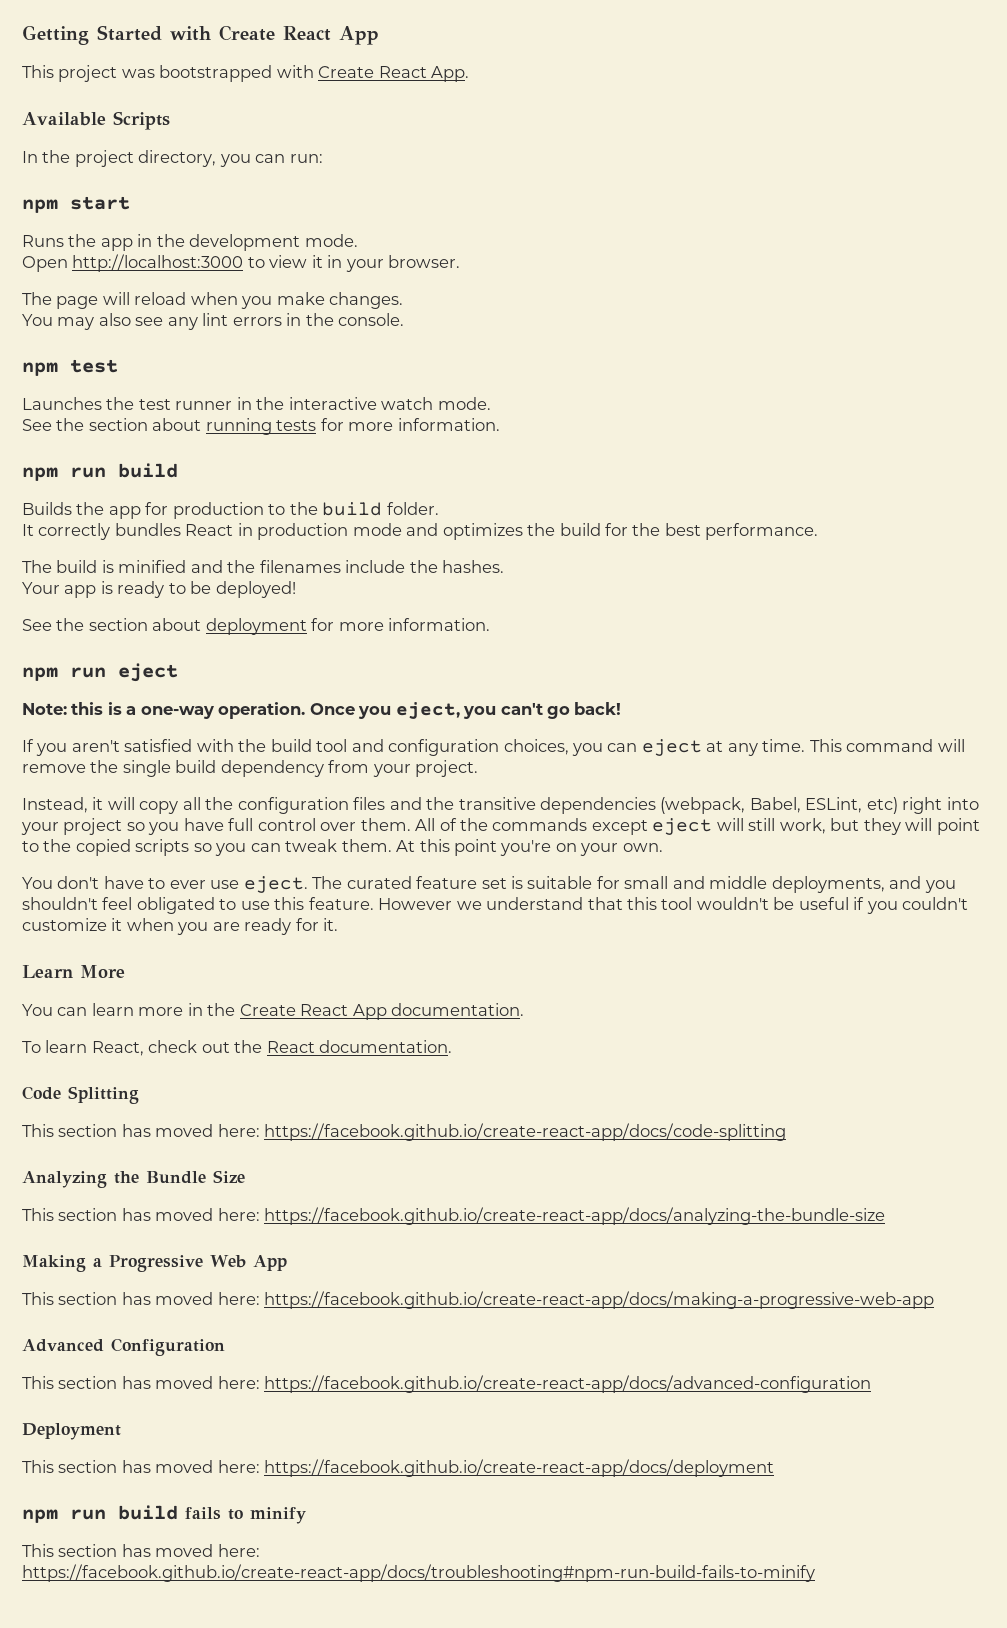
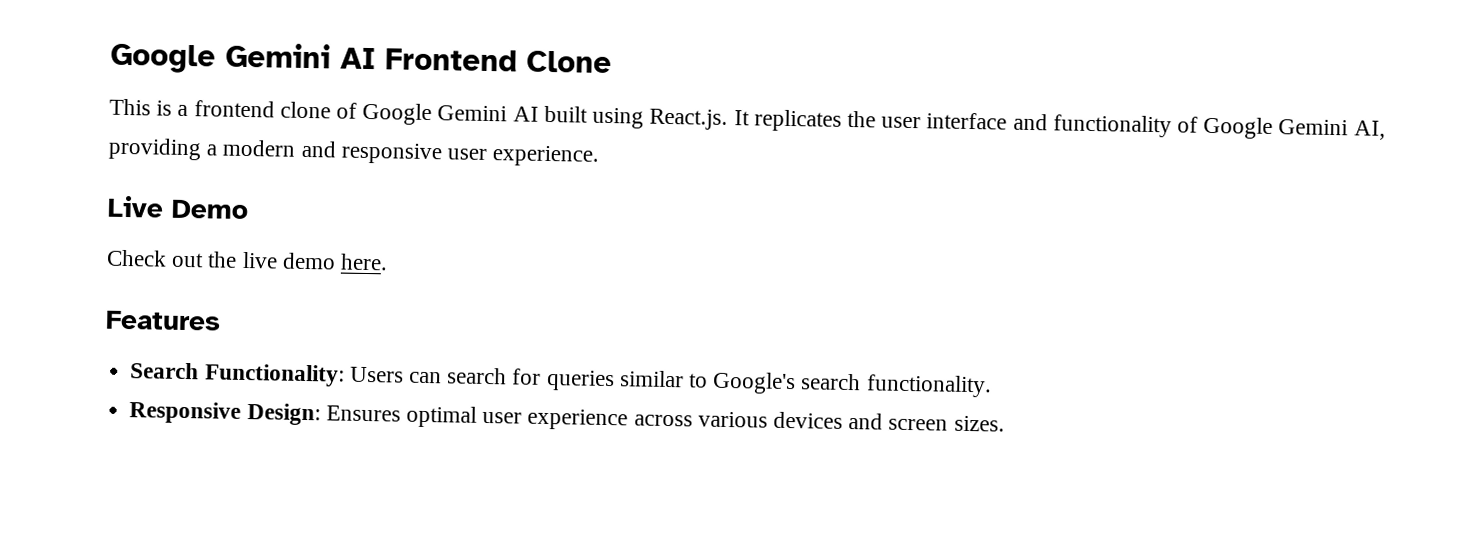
- Getting Started with Create React App
- This project was bootstrapped with Create React App.
- Available Scripts
- In the project directory, you can run:
- npm start
- Runs the app in the development mode.
- Open http://localhost:3000 to view it in your browser.
- The page will reload when you make changes.
- You may also see any lint errors in the console.
- npm test
- Launches the test runner in the interactive watch mode.
- See the section about running tests for more information.
- npm run build
- Builds the app for production to the build folder.
- It correctly bundles React in production mode and optimizes the build for the best performance.
- The build is minified and the filenames include the hashes.
- Your app is ready to be deployed!
- See the section about deployment for more information.
- npm run eject
- Note: this is a one-way operation. Once you eject, you can't go back!
- If you aren't satisfied with the build tool and configuration choices, you can eject at any time. This command will remove the single build dependency from your project.
- Instead, it will copy all the configuration files and the transitive dependencies (webpack, Babel, ESLint, etc) right into your project so you have full control over them. All of the commands except eject will still work, but they will point to the copied scripts so you can tweak them. At this point you're on your own.
- You don't have to ever use eject. The curated feature set is suitable for small and middle deployments, and you shouldn't feel obligated to use this feature. However we understand that this tool wouldn't be useful if you couldn't customize it when you are ready for it.
- Learn More
- You can learn more in the Create React App documentation.
- To learn React, check out the React documentation.
- Code Splitting
- This section has moved here: https://facebook.github.io/create-react-app/docs/code-splitting
- Analyzing the Bundle Size
- This section has moved here: https://facebook.github.io/create-react-app/docs/analyzing-the-bundle-size
- Making a Progressive Web App
- This section has moved here: https://facebook.github.io/create-react-app/docs/making-a-progressive-web-app
- Advanced Configuration
- This section has moved here: https://facebook.github.io/create-react-app/docs/advanced-configuration
- Deployment
- This section has moved here: https://facebook.github.io/create-react-app/docs/deployment
- npm run build fails to minify
- This section has moved here: https://facebook.github.io/create-react-app/docs/troubleshooting#npm-run-build-fails-to-minify
+ Google Gemini AI Frontend Clone
+ This is a frontend clone of Google Gemini AI built using React.js. It replicates the user interface and functionality of Google Gemini AI, providing a modern and responsive user experience.
+ Live Demo
+ Check out the live demo here.
+ Features
+ Search Functionality: Users can search for queries similar to Google's search functionality.
+ Responsive Design: Ensures optimal user experience across various devices and screen sizes.

